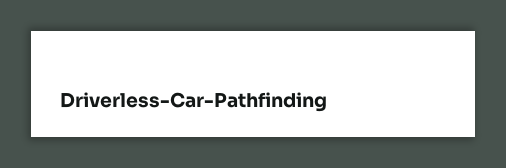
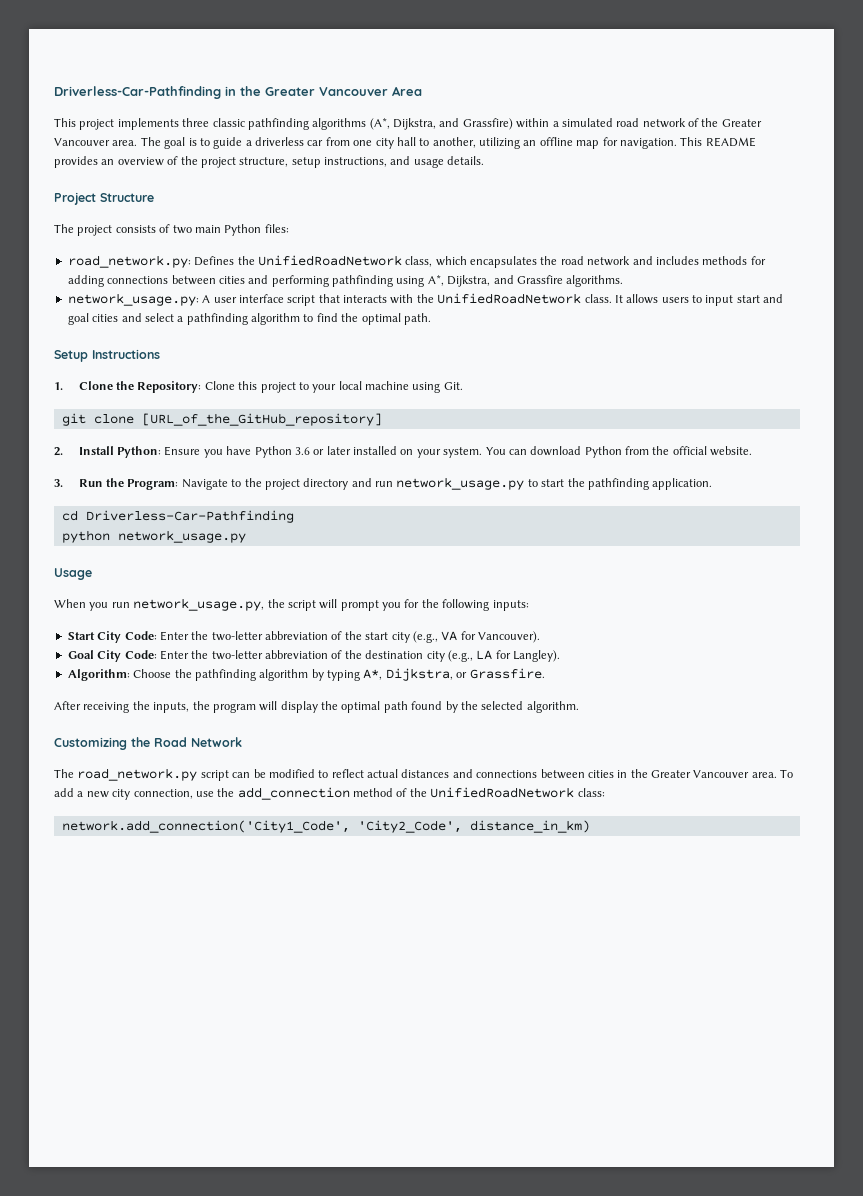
- Driverless-Car-Pathfinding
+ Driverless-Car-Pathfinding in the Greater Vancouver Area
+ This project implements three classic pathfinding algorithms (A*, Dijkstra, and Grassfire) within a simulated road network of the Greater Vancouver area. The goal is to guide a driverless car from one city hall to another, utilizing an offline map for navigation. This README provides an overview of the project structure, setup instructions, and usage details.
+ Project Structure
+ The project consists of two main Python files:
+ road_network.py: Defines the UnifiedRoadNetwork class, which encapsulates the road network and includes methods for adding connections between cities and performing pathfinding using A*, Dijkstra, and Grassfire algorithms.
+ network_usage.py: A user interface script that interacts with the UnifiedRoadNetwork class. It allows users to input start and goal cities and select a pathfinding algorithm to find the optimal path.
+ Setup Instructions
+ 1. Clone the Repository: Clone this project to your local machine using Git.
+ git clone [URL_of_the_GitHub_repository]
+ 2. Install Python: Ensure you have Python 3.6 or later installed on your system. You can download Python from the official website.
+ 3. Run the Program: Navigate to the project directory and run network_usage.py to start the pathfinding application.
+ cd Driverless-Car-Pathfinding
+ python network_usage.py
+ Usage
+ When you run network_usage.py, the script will prompt you for the following inputs:
+ Start City Code: Enter the two-letter abbreviation of the start city (e.g., VA for Vancouver).
+ Goal City Code: Enter the two-letter abbreviation of the destination city (e.g., LA for Langley).
+ Algorithm: Choose the pathfinding algorithm by typing A*, Dijkstra, or Grassfire.
+ After receiving the inputs, the program will display the optimal path found by the selected algorithm.
+ Customizing the Road Network
+ The road_network.py script can be modified to reflect actual distances and connections between cities in the Greater Vancouver area. To add a new city connection, use the add_connection method of the UnifiedRoadNetwork class:
+ network.add_connection('City1_Code', 'City2_Code', distance_in_km)

